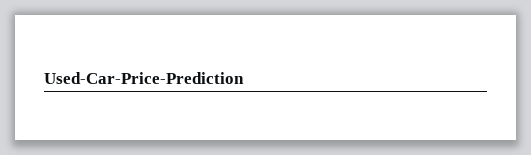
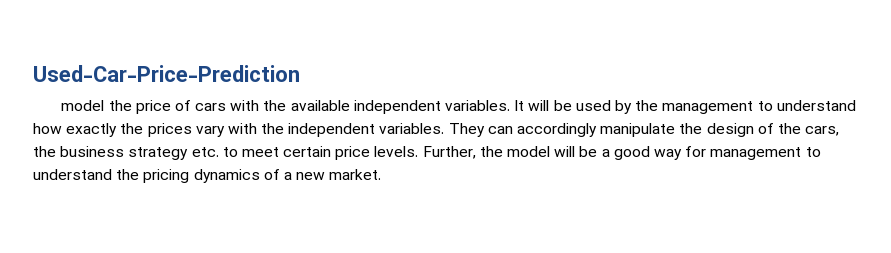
+ model the price of cars with the available independent variables. It will be used by the management to understand how exactly the prices vary with the independent variables. They can accordingly manipulate the design of the cars, the business strategy etc. to meet certain price levels. Further, the model will be a good way for management to understand the pricing dynamics of a new market.

